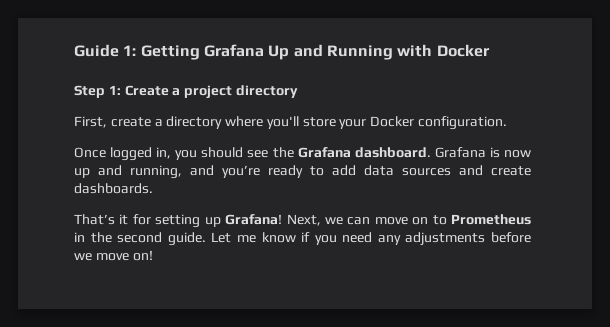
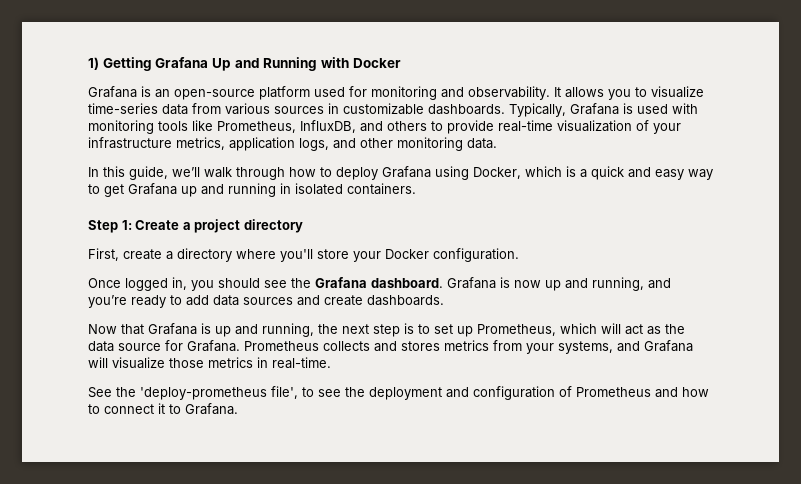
- Guide 1: Getting Grafana Up and Running with Docker
+ 1) Getting Grafana Up and Running with Docker
+ Grafana is an open-source platform used for monitoring and observability. It allows you to visualize time-series data from various sources in customizable dashboards. Typically, Grafana is used with monitoring tools like Prometheus, InfluxDB, and others to provide real-time visualization of your infrastructure metrics, application logs, and other monitoring data.
+ In this guide, we’ll walk through how to deploy Grafana using Docker, which is a quick and easy way to get Grafana up and running in isolated containers.
- That’s it for setting up Grafana! Next, we can move on to Prometheus in the second guide. Let me know if you need any adjustments before we move on!
+ Now that Grafana is up and running, the next step is to set up Prometheus, which will act as the data source for Grafana. Prometheus collects and stores metrics from your systems, and Grafana will visualize those metrics in real-time.
+ See the 'deploy-prometheus file', to see the deployment and configuration of Prometheus and how to connect it to Grafana.

